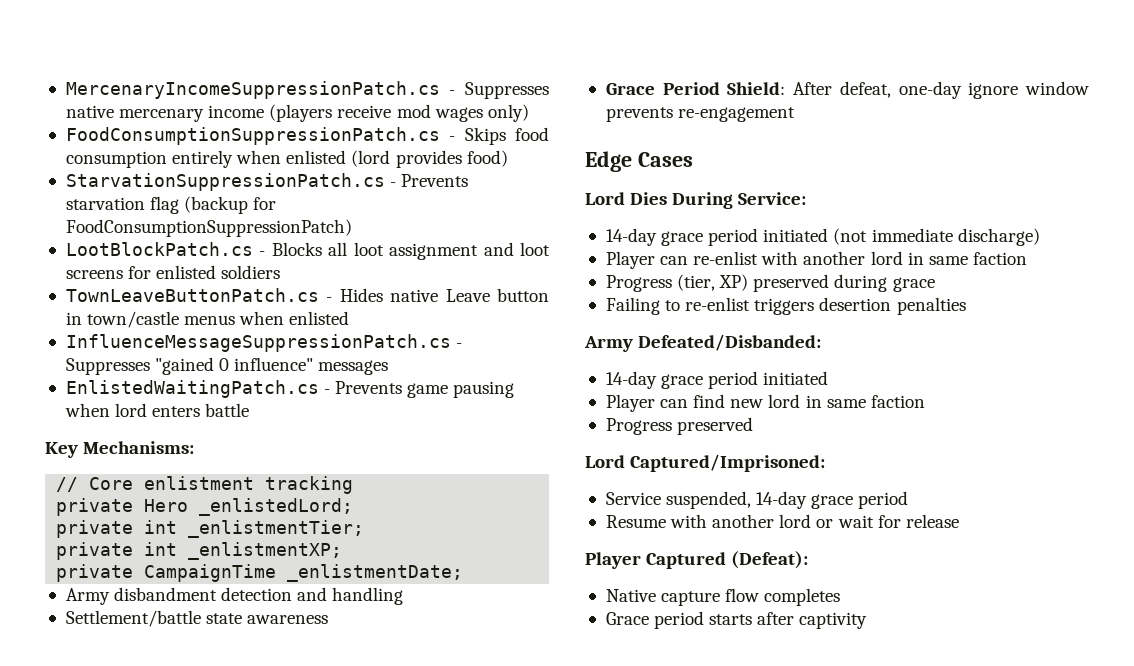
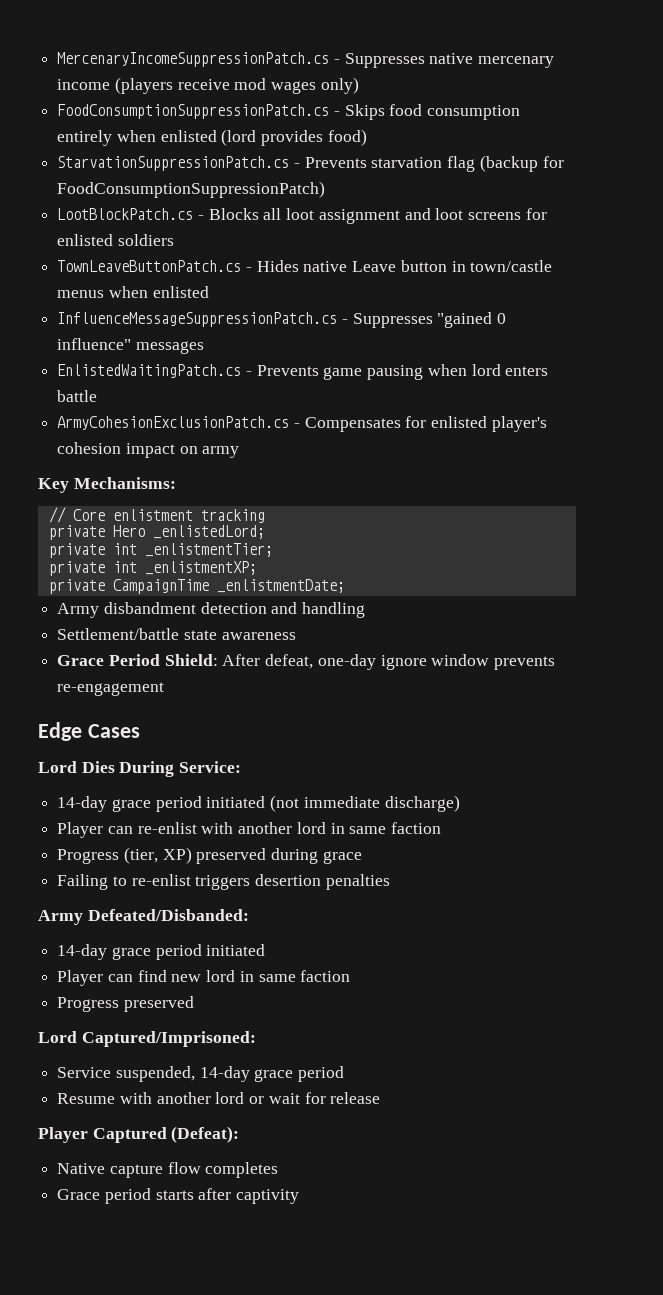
+ ArmyCohesionExclusionPatch.cs - Compensates for enlisted player's cohesion impact on army

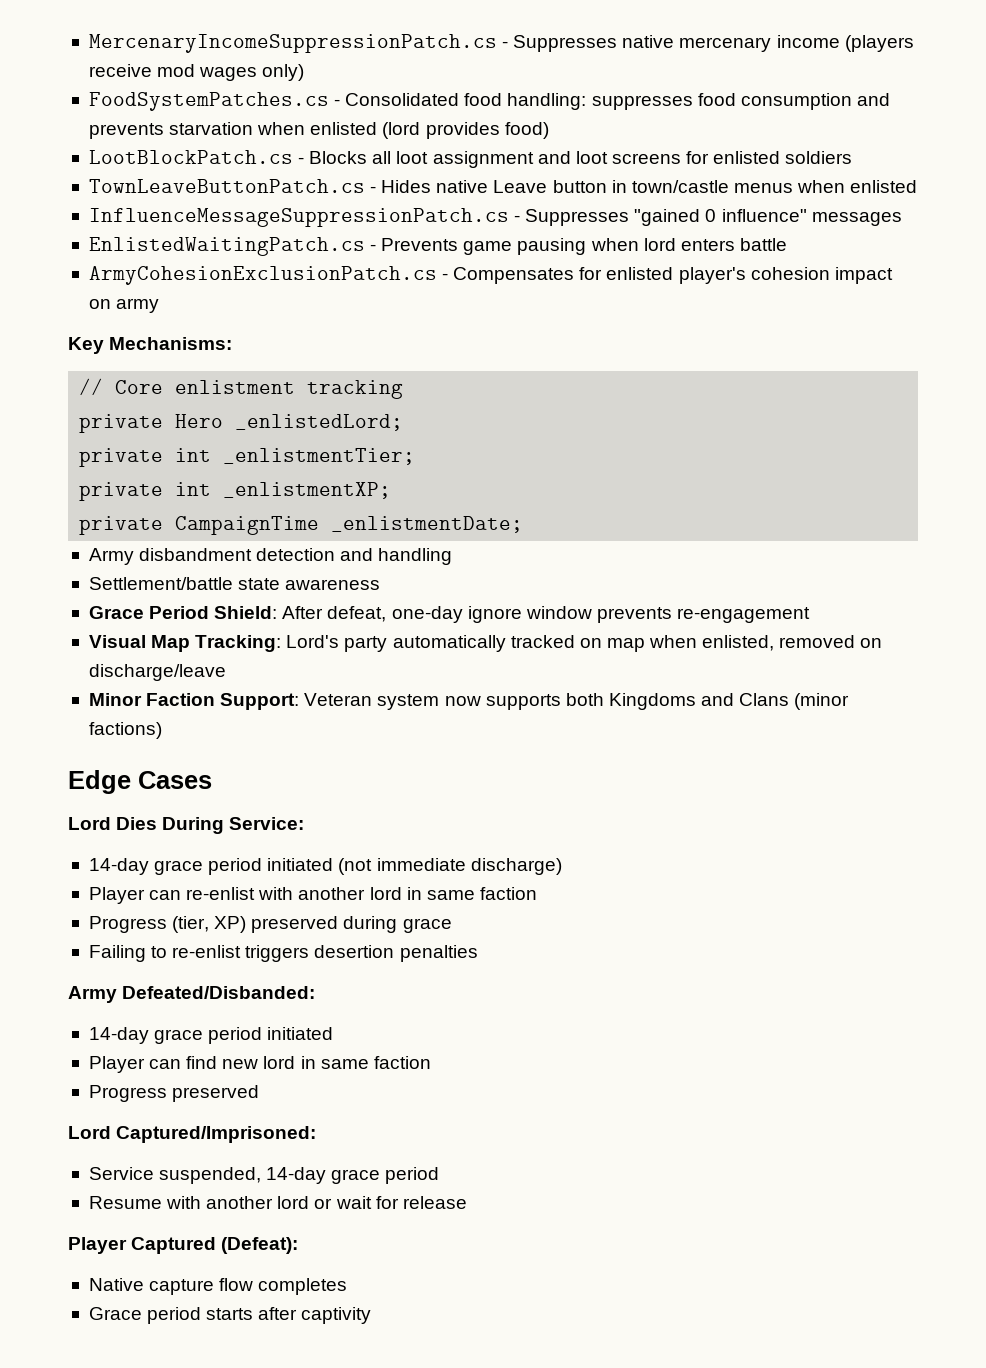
- FoodConsumptionSuppressionPatch.cs - Skips food consumption entirely when enlisted (lord provides food)
+ FoodSystemPatches.cs - Consolidated food handling: suppresses food consumption and prevents starvation when enlisted (lord provides food)
- StarvationSuppressionPatch.cs - Prevents starvation flag (backup for FoodConsumptionSuppressionPatch)
+ Visual Map Tracking: Lord's party automatically tracked on map when enlisted, removed on discharge/leave
+ Minor Faction Support: Veteran system now supports both Kingdoms and Clans (minor factions)

